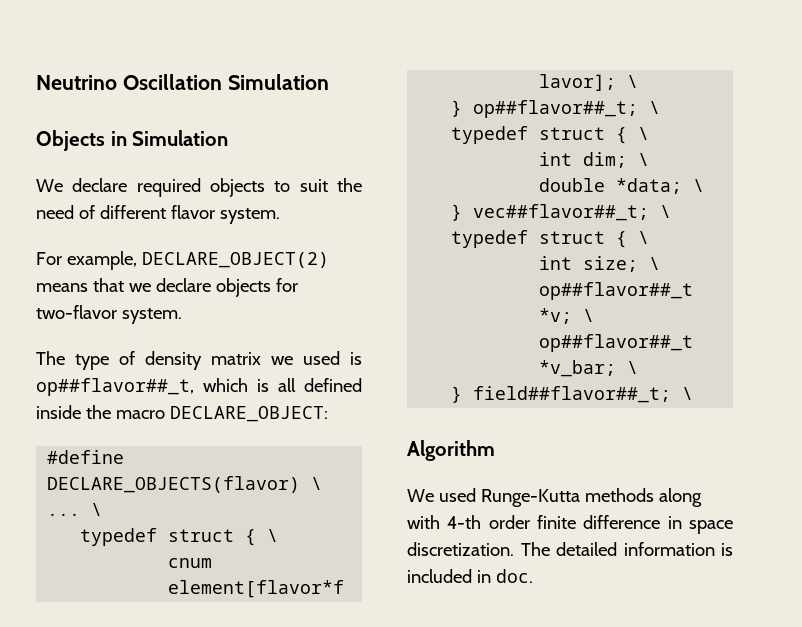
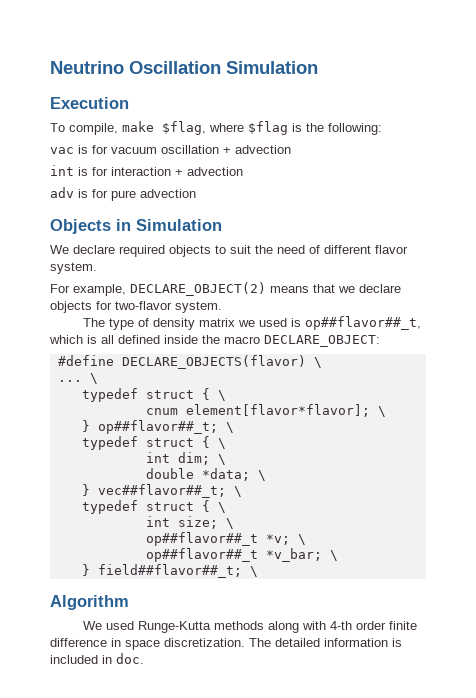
+ Execution
+ To compile, make $flag, where $flag is the following:
+ vac is for vacuum oscillation + advection
+ int is for interaction + advection
+ adv is for pure advection

